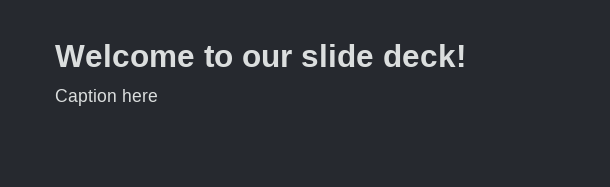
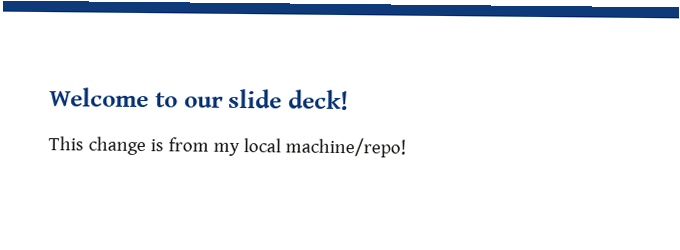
- Caption here
+ This change is from my local machine/repo!

